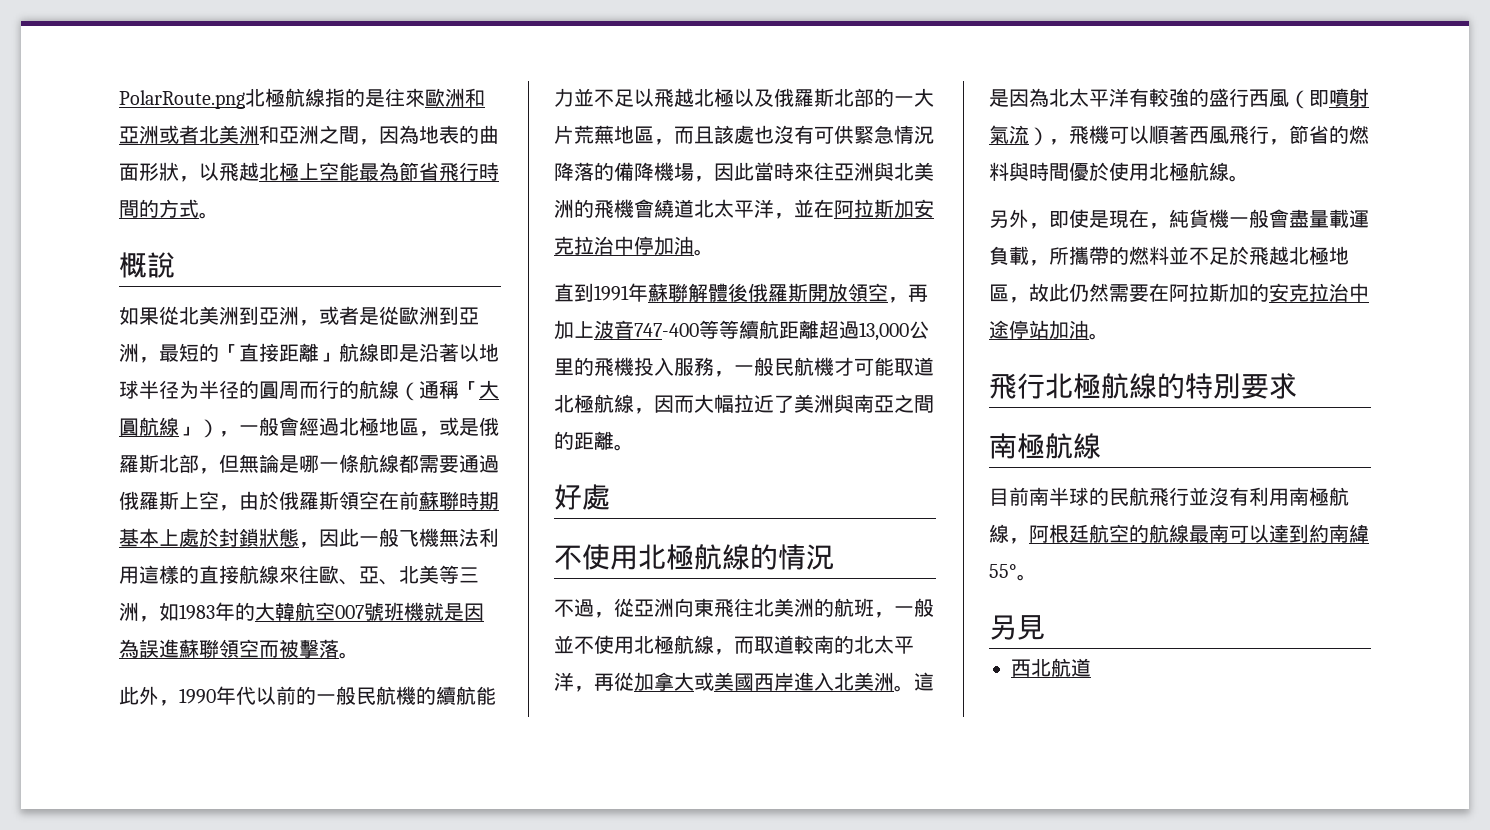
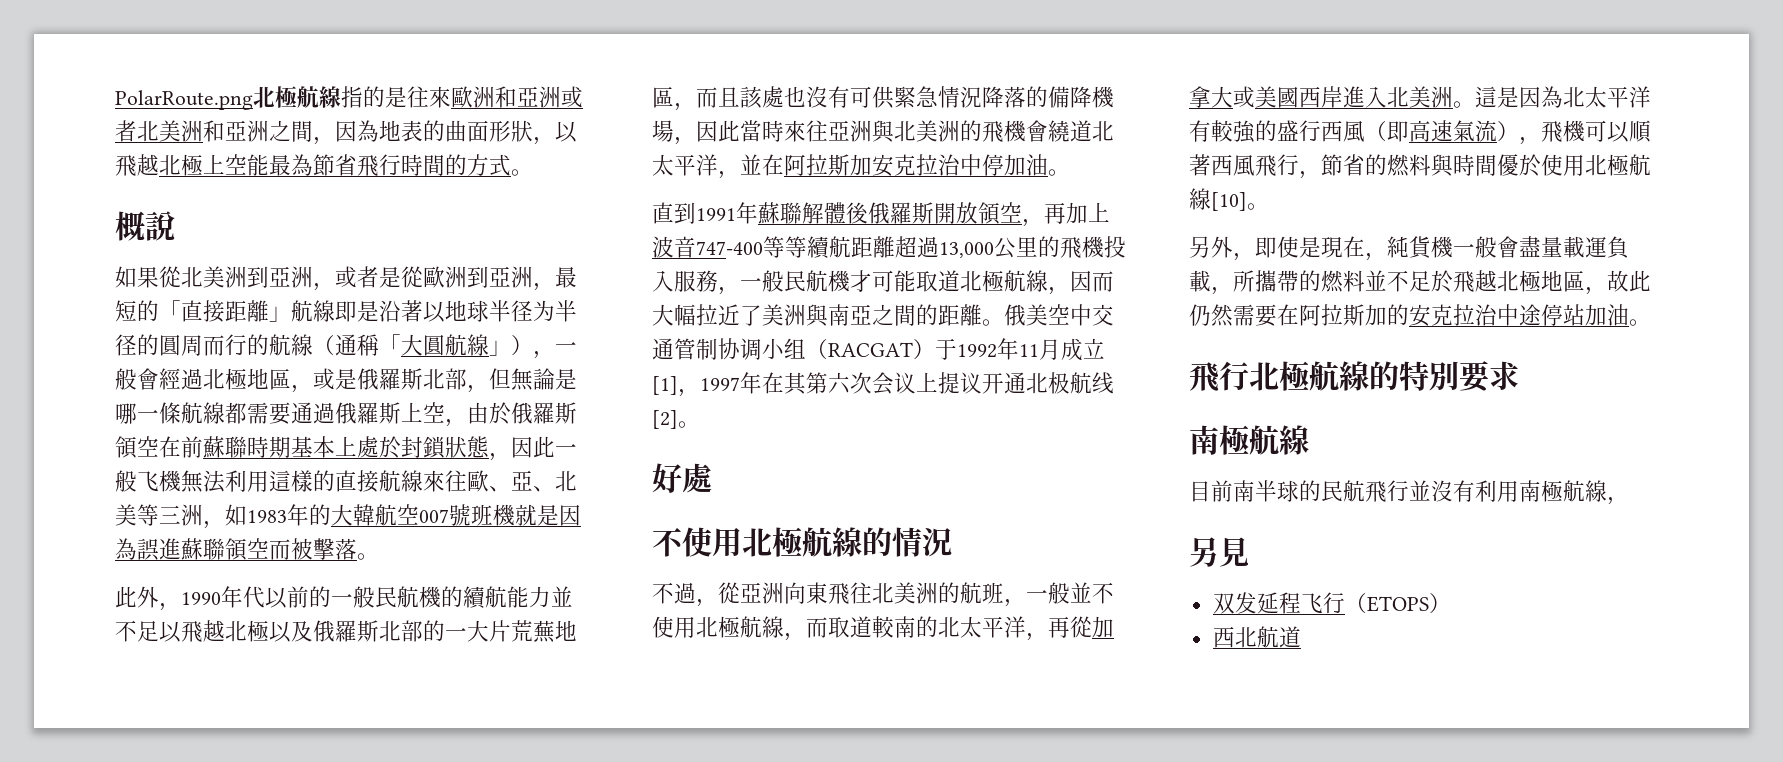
+ 俄美空中交通管制协调小组（RACGAT）于1992年11月成立[1]，1997年在其第六次会议上提议开通北极航线[2]。
- 這是因為北太平洋有較強的盛行西風（即噴射氣流），飛機可以順著西風飛行，節省的燃料與時間優於使用北極航線。
+ 這是因為北太平洋有較強的盛行西風（即高速氣流），飛機可以順著西風飛行，節省的燃料與時間優於使用北極航線[10]。
- 目前南半球的民航飛行並沒有利用南極航線，阿根廷航空的航線最南可以達到約南緯55°。
+ 目前南半球的民航飛行並沒有利用南極航線，
  另見
+ 双发延程飞行（ETOPS）

